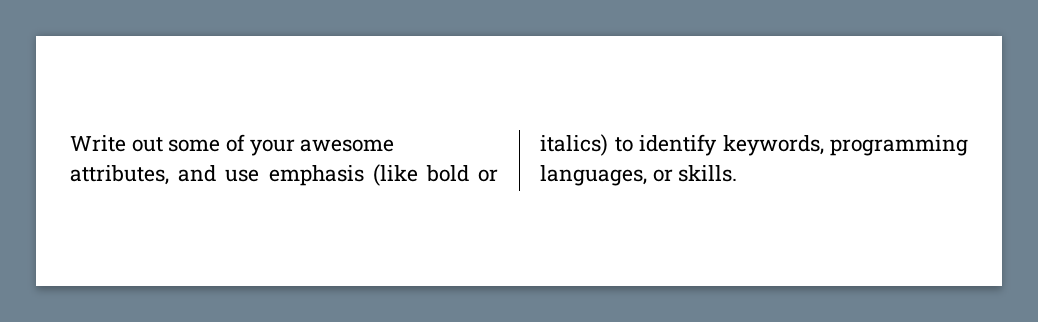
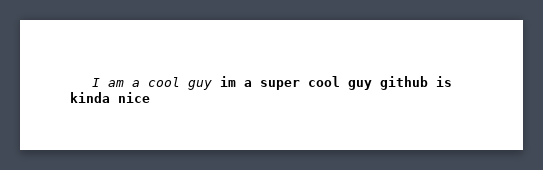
- Write out some of your awesome attributes, and use emphasis (like bold or italics) to identify keywords, programming languages, or skills.
+ I am a cool guy im a super cool guy github is kinda nice

